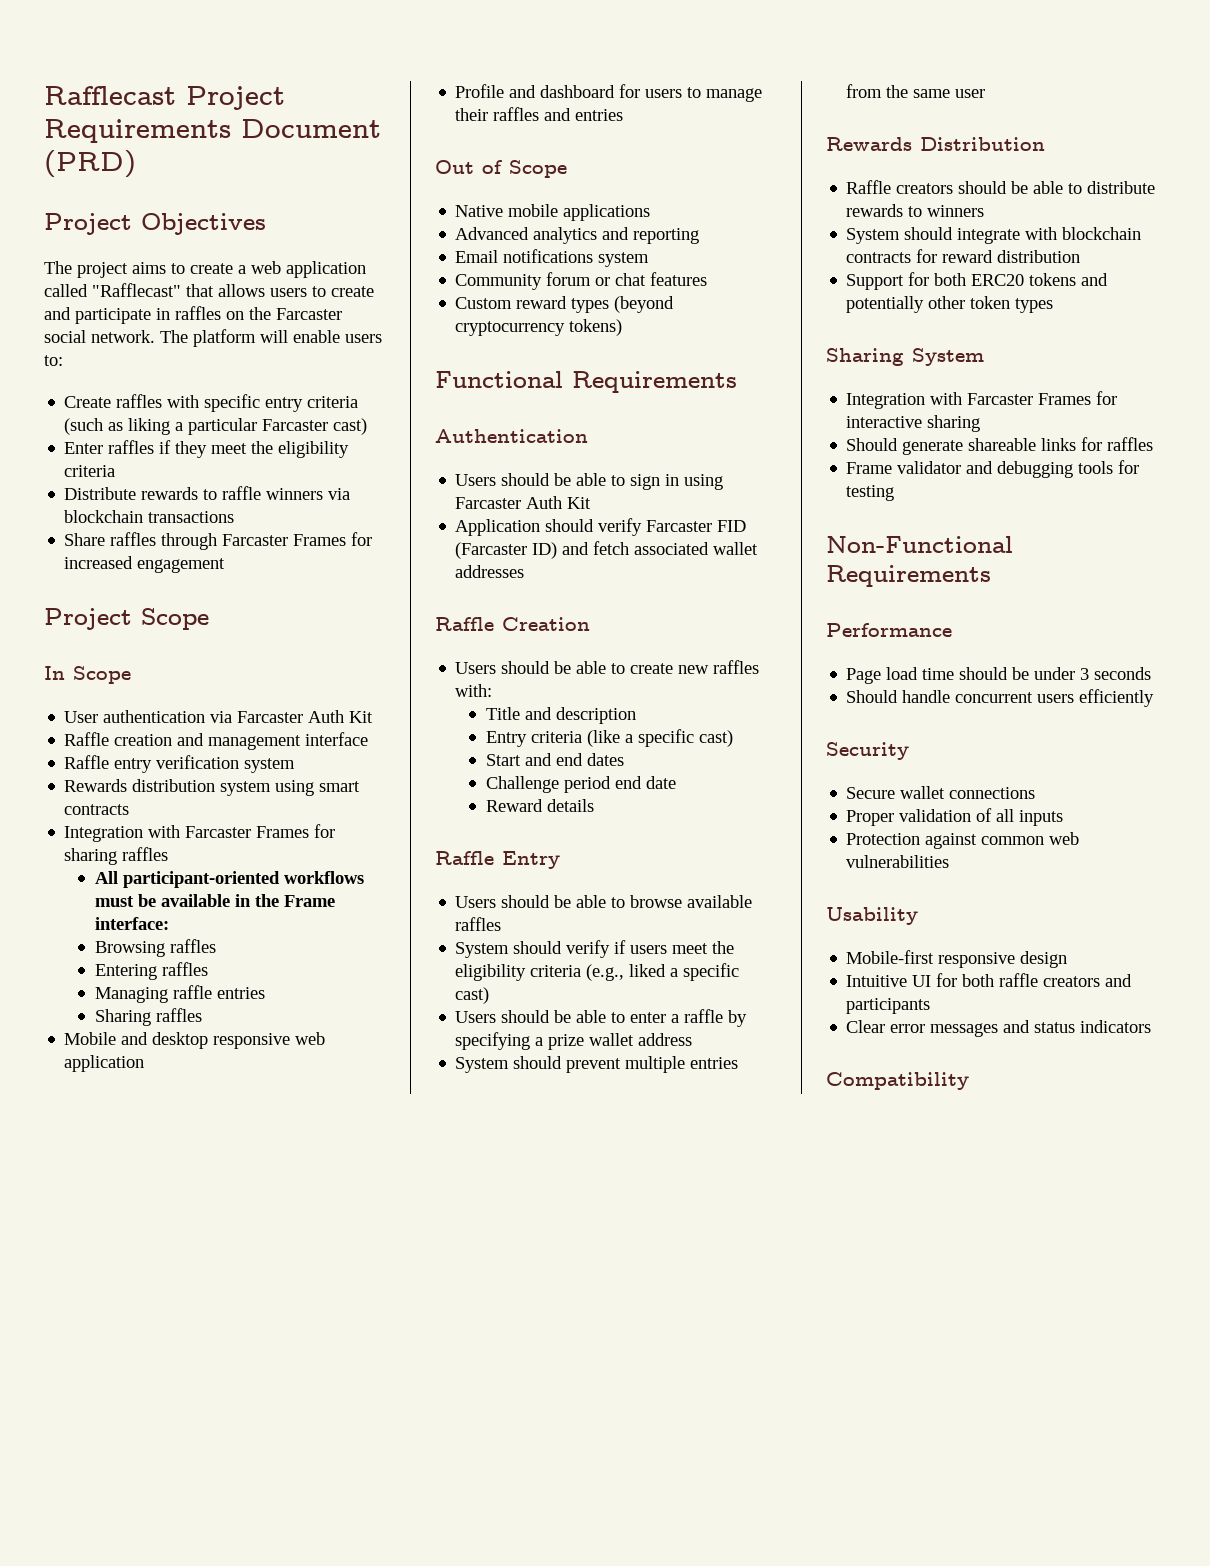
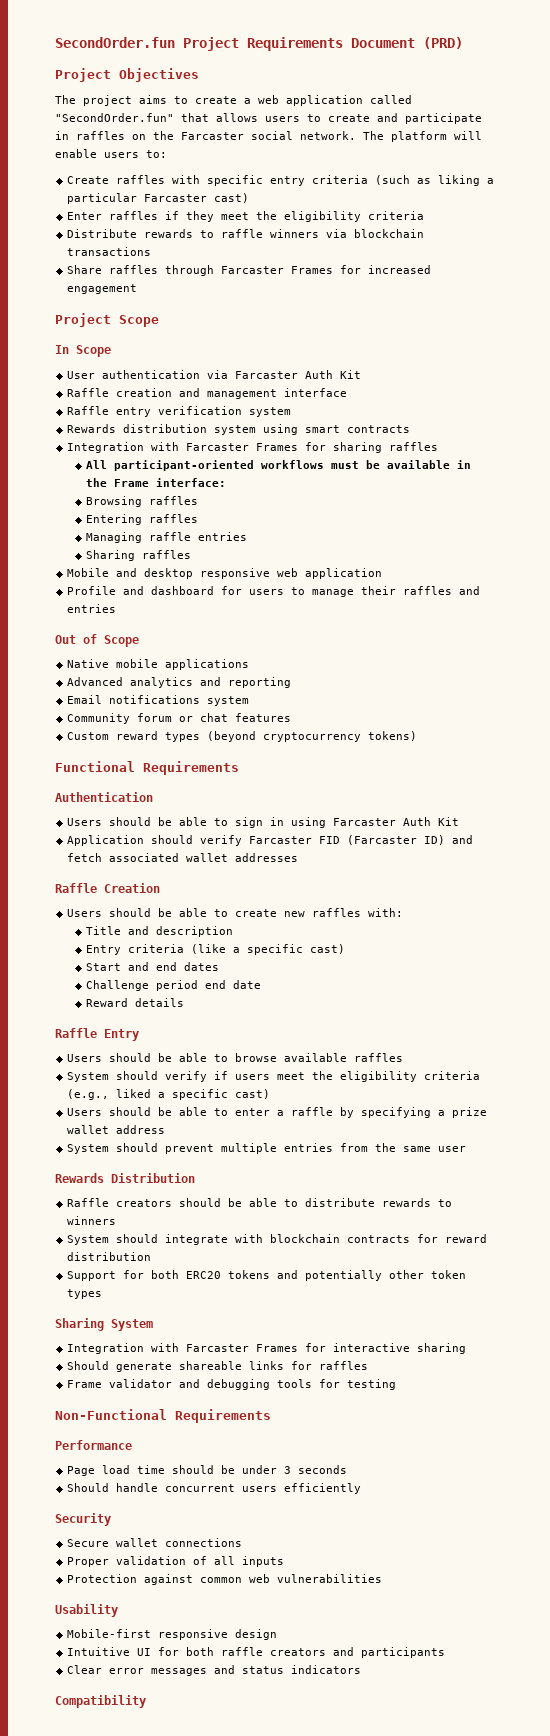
- Rafflecast Project Requirements Document (PRD)
+ SecondOrder.fun Project Requirements Document (PRD)
- The project aims to create a web application called "Rafflecast" that allows users to create and participate in raffles on the Farcaster social network.
+ The project aims to create a web application called "SecondOrder.fun" that allows users to create and participate in raffles on the Farcaster social network.

